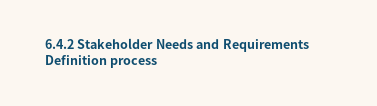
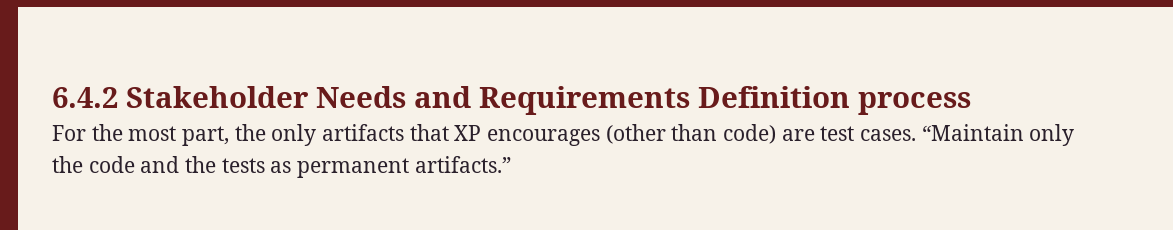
+ For the most part, the only artifacts that XP encourages (other than code) are test cases. “Maintain only the code and the tests as permanent artifacts.”

